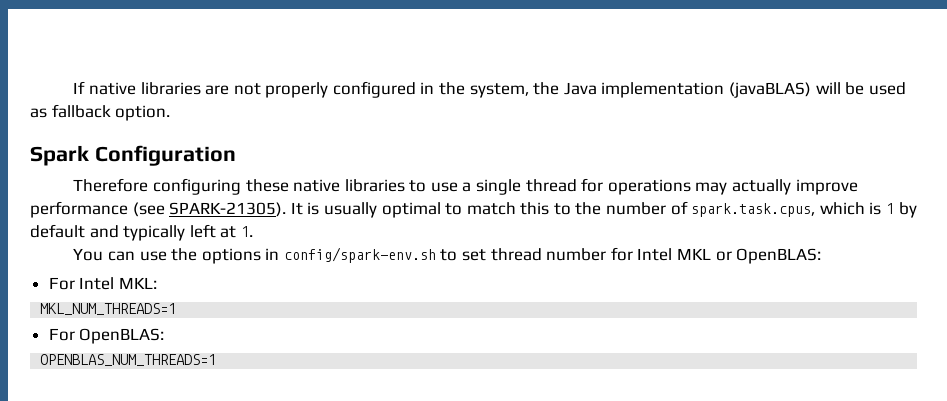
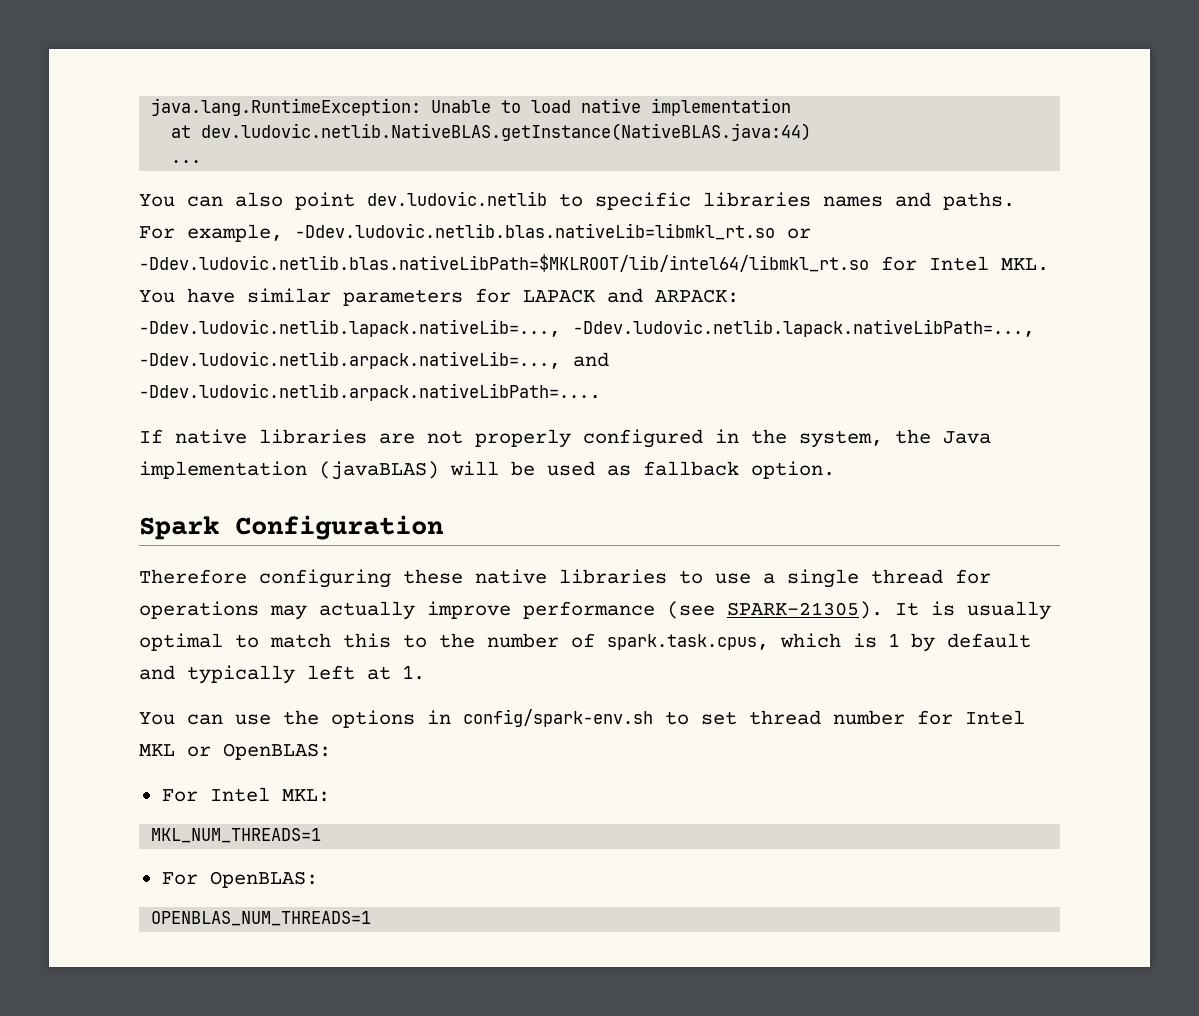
+ java.lang.RuntimeException: Unable to load native implementation
+ at dev.ludovic.netlib.NativeBLAS.getInstance(NativeBLAS.java:44)
+ ...
+ You can also point dev.ludovic.netlib to specific libraries names and paths. For example, -Ddev.ludovic.netlib.blas.nativeLib=libmkl_rt.so or -Ddev.ludovic.netlib.blas.nativeLibPath=$MKLROOT/lib/intel64/libmkl_rt.so for Intel MKL. You have similar parameters for LAPACK and ARPACK: -Ddev.ludovic.netlib.lapack.nativeLib=..., -Ddev.ludovic.netlib.lapack.nativeLibPath=..., -Ddev.ludovic.netlib.arpack.nativeLib=..., and -Ddev.ludovic.netlib.arpack.nativeLibPath=....

